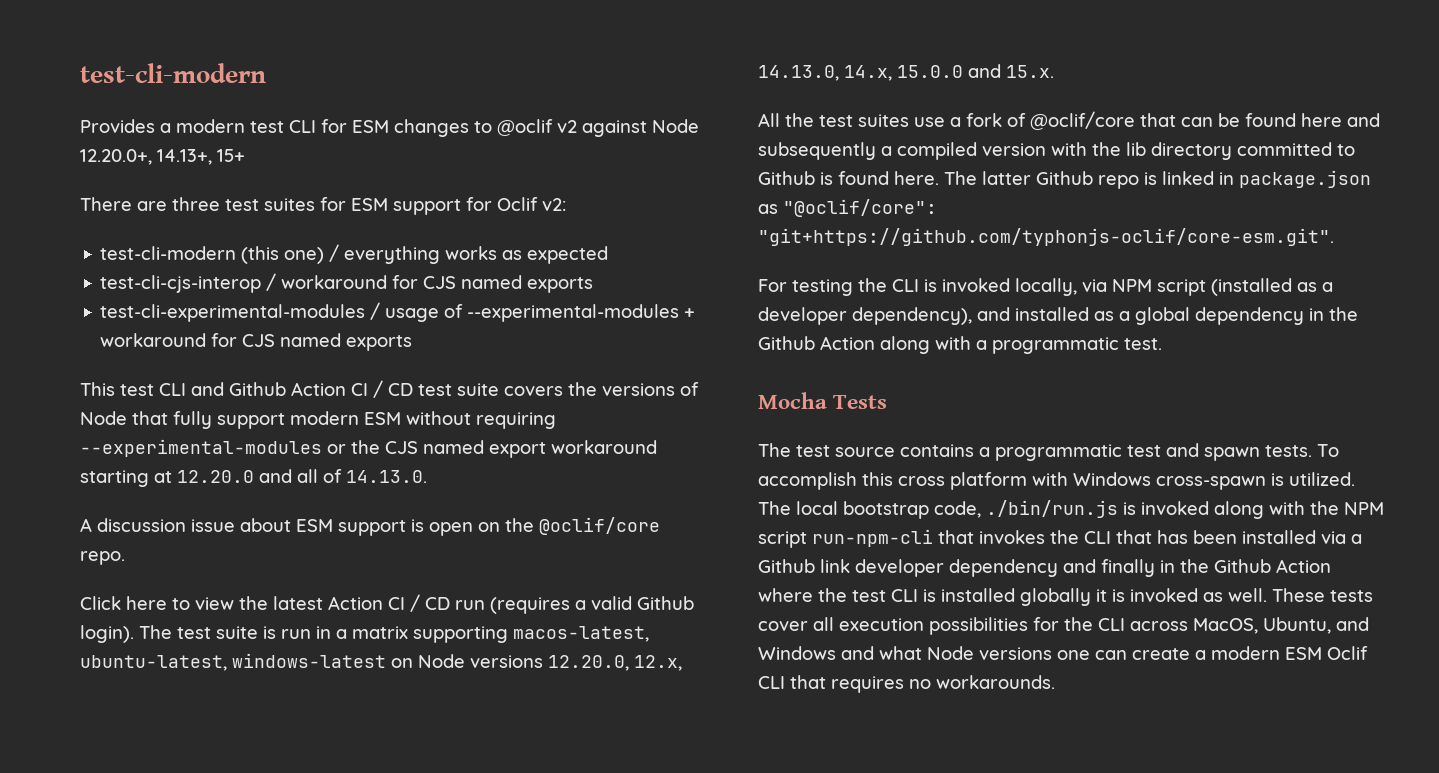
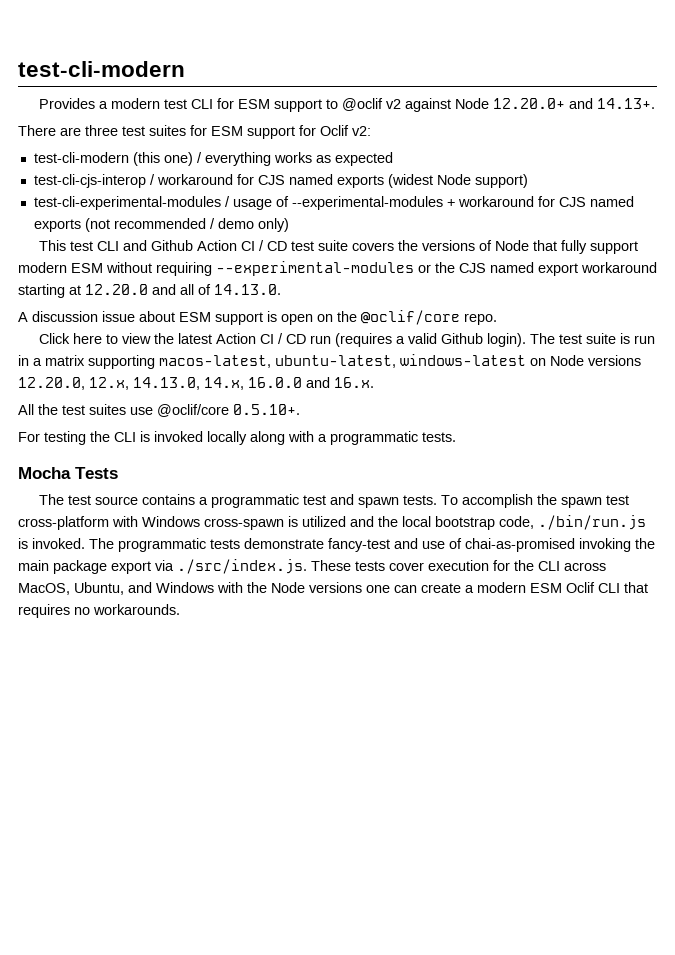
- Provides a modern test CLI for ESM changes to @oclif v2 against Node 12.20.0+, 14.13+, 15+
+ Provides a modern test CLI for ESM support to @oclif v2 against Node 12.20.0+ and 14.13+.
- test-cli-cjs-interop / workaround for CJS named exports
+ test-cli-cjs-interop / workaround for CJS named exports (widest Node support)
- test-cli-experimental-modules / usage of --experimental-modules + workaround for CJS named exports
+ test-cli-experimental-modules / usage of --experimental-modules + workaround for CJS named exports (not recommended / demo only)
- The test suite is run in a matrix supporting macos-latest, ubuntu-latest, windows-latest on Node versions 12.20.0, 12.x, 14.13.0, 14.x, 15.0.0 and 15.x.
+ The test suite is run in a matrix supporting macos-latest, ubuntu-latest, windows-latest on Node versions 12.20.0, 12.x, 14.13.0, 14.x, 16.0.0 and 16.x.
- All the test suites use a fork of @oclif/core that can be found here and subsequently a compiled version with the lib directory committed to Github is found here. The latter Github repo is linked in package.json as "@oclif/core": "git+https://github.com/typhonjs-oclif/core-esm.git".
+ All the test suites use @oclif/core 0.5.10+.
- For testing the CLI is invoked locally, via NPM script (installed as a developer dependency), and installed as a global dependency in the Github Action along with a programmatic test.
+ For testing the CLI is invoked locally along with a programmatic tests.
- To accomplish this cross platform with Windows cross-spawn is utilized. The local bootstrap code, ./bin/run.js is invoked along with the NPM script run-npm-cli that invokes the CLI that has been installed via a Github link developer dependency and finally in the Github Action where the test CLI is installed globally it is invoked as well. These tests cover all execution possibilities for the CLI across MacOS, Ubuntu, and Windows and what Node versions one can create a modern ESM Oclif CLI that requires no workarounds.
+ To accomplish the spawn test cross-platform with Windows cross-spawn is utilized and the local bootstrap code, ./bin/run.js is invoked. The programmatic tests demonstrate fancy-test and use of chai-as-promised invoking the main package export via ./src/index.js. These tests cover execution for the CLI across MacOS, Ubuntu, and Windows with the Node versions one can create a modern ESM Oclif CLI that requires no workarounds.

